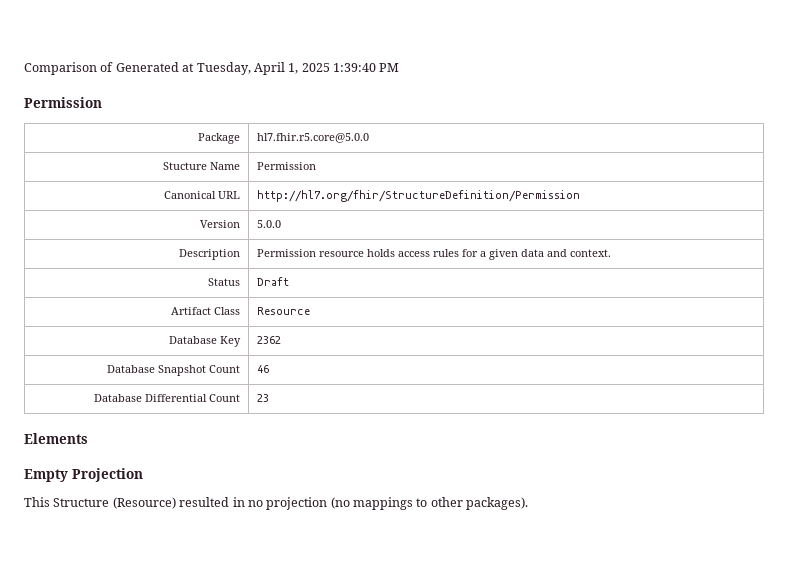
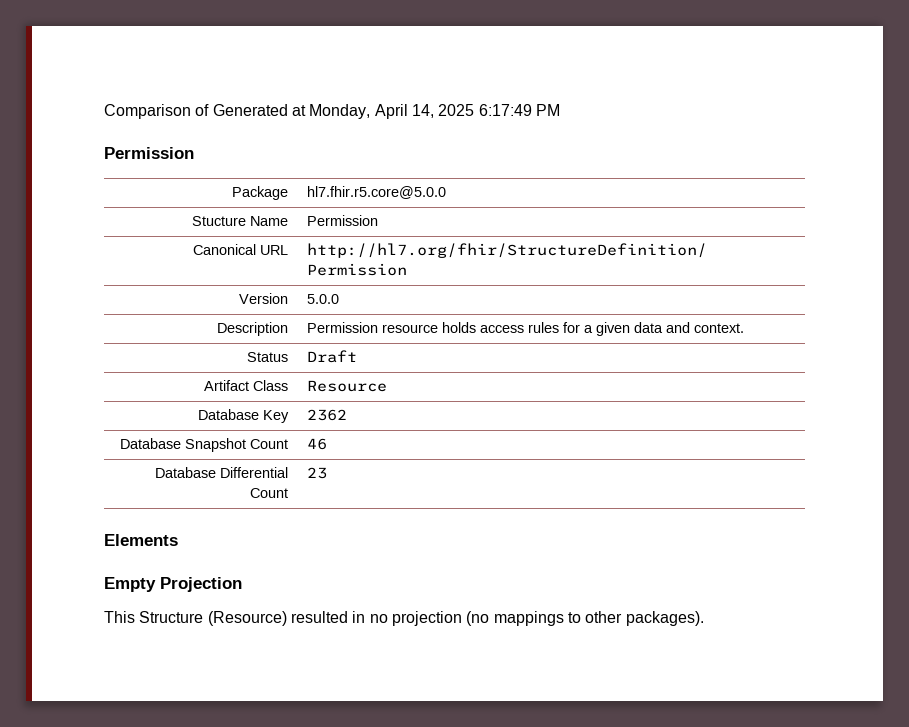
- Comparison of Generated at Tuesday, April 1, 2025 1:39:40 PM
+ Comparison of Generated at Monday, April 14, 2025 6:17:49 PM

